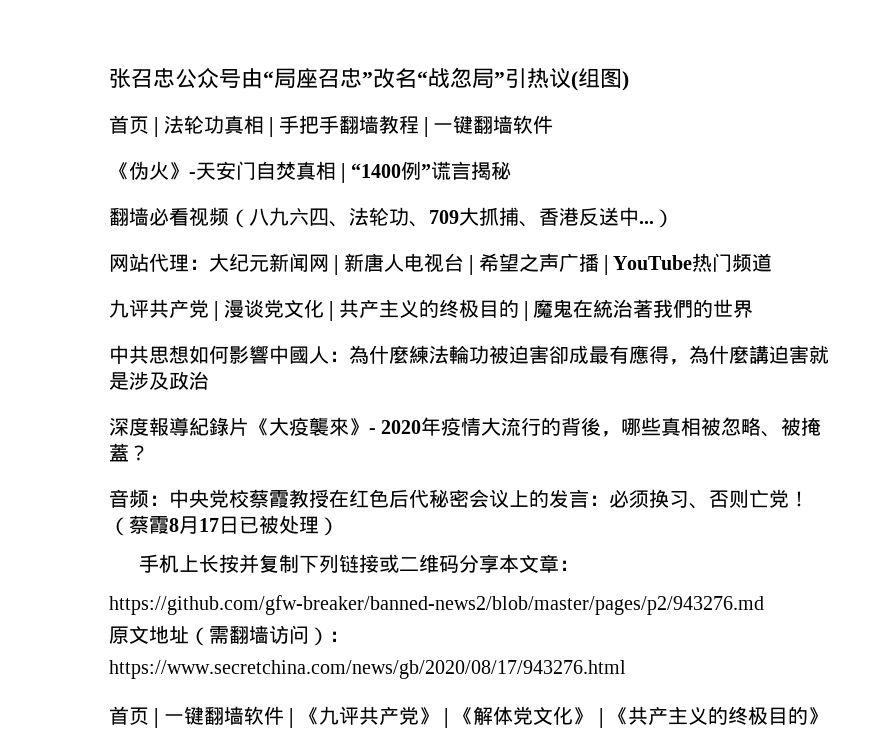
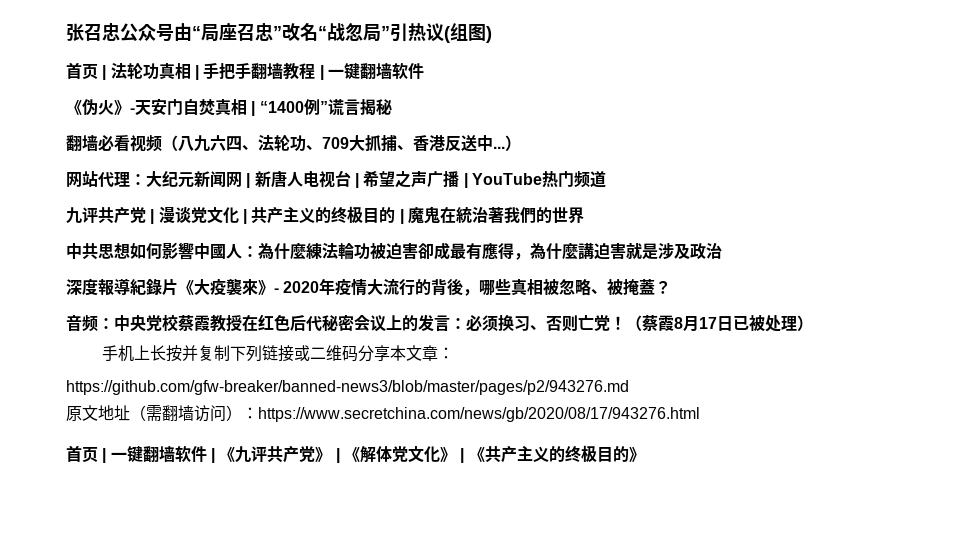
- https://github.com/gfw-breaker/banned-news2/blob/master/pages/p2/943276.md
+ https://github.com/gfw-breaker/banned-news3/blob/master/pages/p2/943276.md

